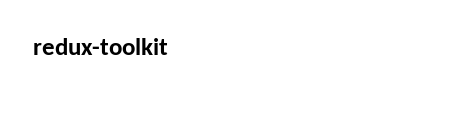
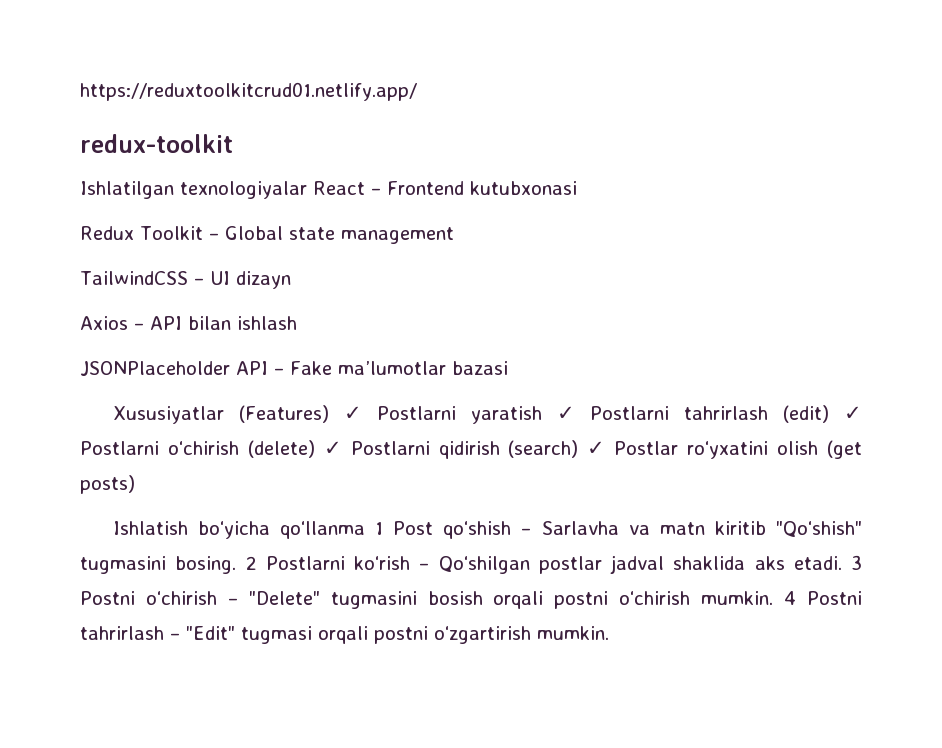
+ https://reduxtoolkitcrud01.netlify.app/
+ Ishlatilgan texnologiyalar React – Frontend kutubxonasi
+ Redux Toolkit – Global state management
+ TailwindCSS – UI dizayn
+ Axios – API bilan ishlash
+ JSONPlaceholder API – Fake ma’lumotlar bazasi
+ Xususiyatlar (Features) ✓ Postlarni yaratish ✓ Postlarni tahrirlash (edit) ✓ Postlarni o‘chirish (delete) ✓ Postlarni qidirish (search) ✓ Postlar ro‘yxatini olish (get posts)
+ Ishlatish bo‘yicha qo‘llanma 1 Post qo‘shish – Sarlavha va matn kiritib "Qo‘shish" tugmasini bosing. 2 Postlarni ko‘rish – Qo‘shilgan postlar jadval shaklida aks etadi. 3 Postni o‘chirish – "Delete" tugmasini bosish orqali postni o‘chirish mumkin. 4 Postni tahrirlash – "Edit" tugmasi orqali postni o‘zgartirish mumkin.

